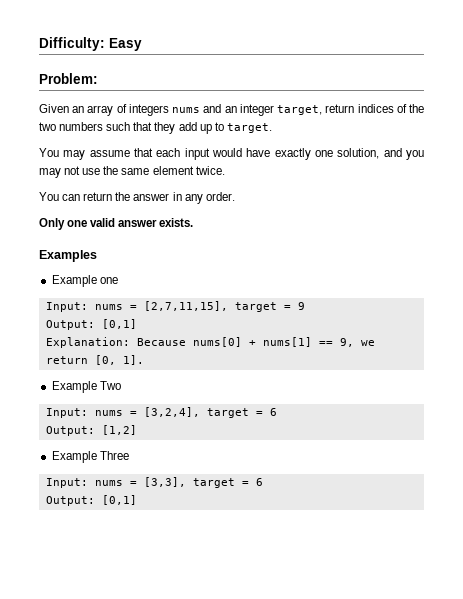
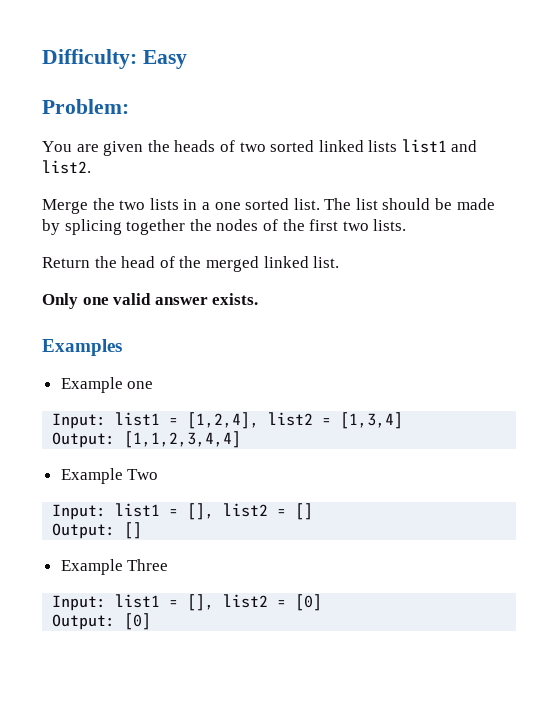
- Given an array of integers nums and an integer target, return indices of the two numbers such that they add up to target.
- You may assume that each input would have exactly one solution, and you may not use the same element twice.
- You can return the answer in any order.
+ You are given the heads of two sorted linked lists list1 and list2.
+ Merge the two lists in a one sorted list. The list should be made by splicing together the nodes of the first two lists.
+ Return the head of the merged linked list.
- Input: nums = [2,7,11,15], target = 9
- Output: [0,1]
- Explanation: Because nums[0] + nums[1] == 9, we return [0, 1].
+ Input: list1 = [1,2,4], list2 = [1,3,4]
+ Output: [1,1,2,3,4,4]
  Example Two
- Input: nums = [3,2,4], target = 6
- Output: [1,2]
+ Input: list1 = [], list2 = []
+ Output: []
- Input: nums = [3,3], target = 6
- Output: [0,1]
+ Input: list1 = [], list2 = [0]
+ Output: [0]

